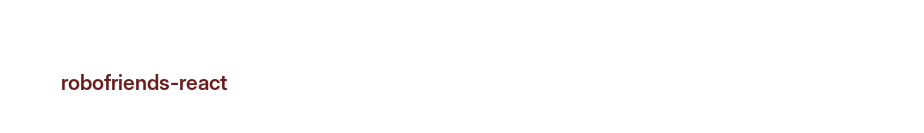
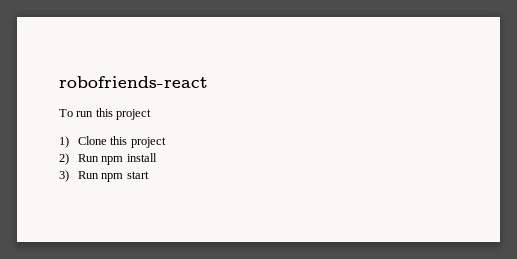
+ To run this project
+ 1) Clone this project
+ 2) Run npm install
+ 3) Run npm start

